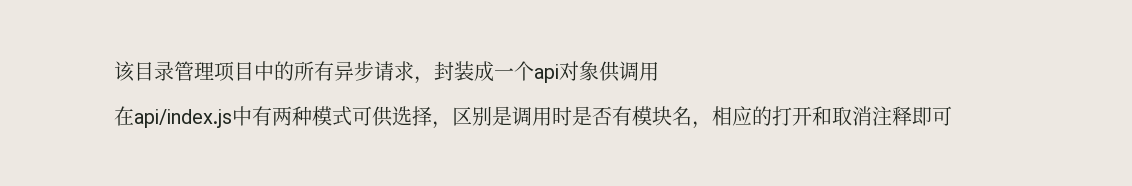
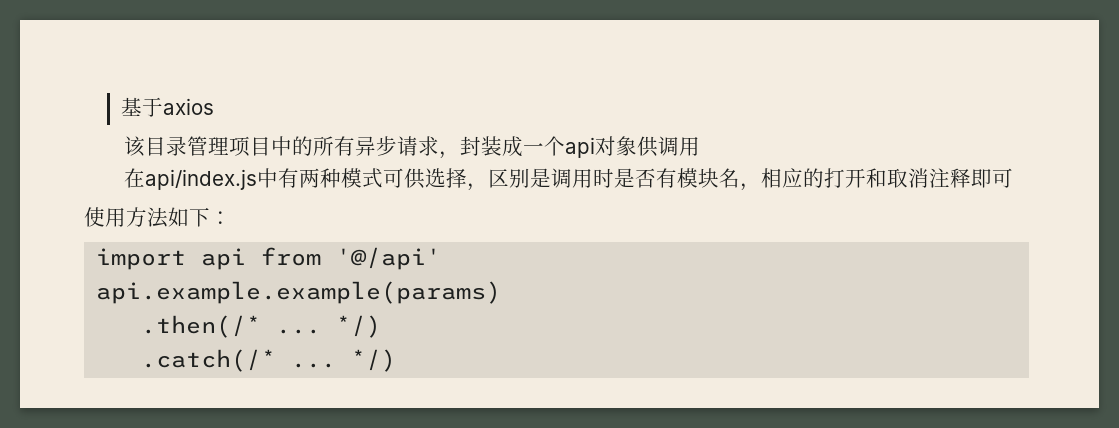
+ 基于axios
+ 使用方法如下：
+ import api from '@/api'
+ api.example.example(params)
+ .then(/* ... */)
+ .catch(/* ... */)

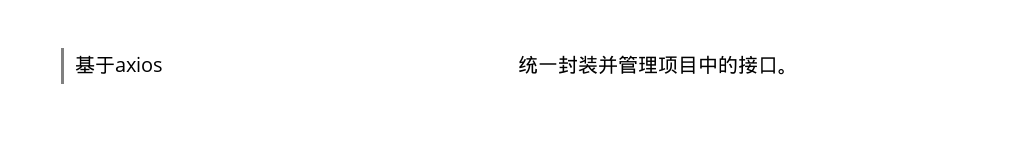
- 该目录管理项目中的所有异步请求，封装成一个api对象供调用
- 在api/index.js中有两种模式可供选择，区别是调用时是否有模块名，相应的打开和取消注释即可
- 使用方法如下：
- import api from '@/api'
- api.example.example(params)
- .then(/* ... */)
- .catch(/* ... */)
+ 统一封装并管理项目中的接口。

